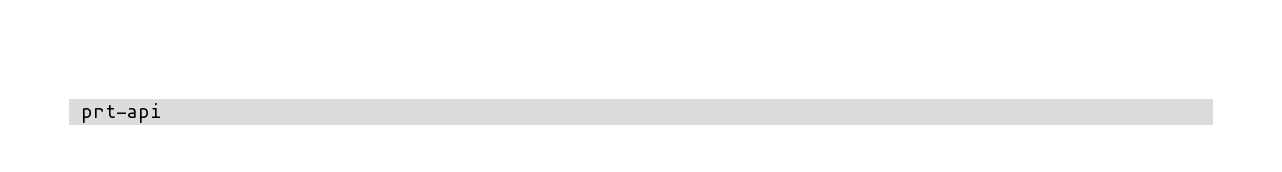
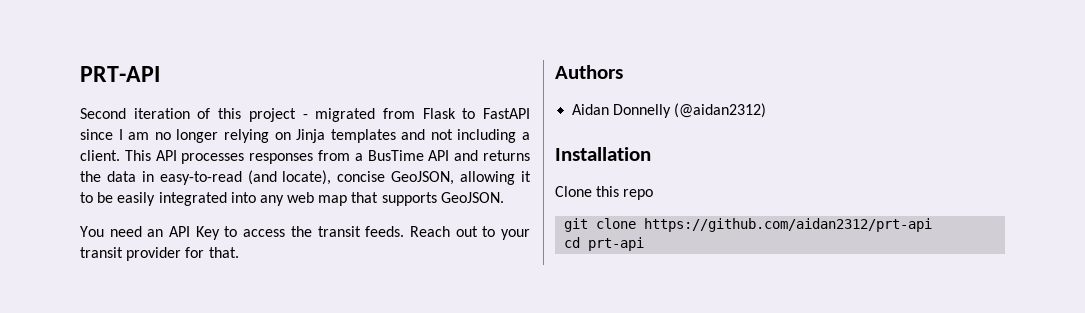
- prt-api
+ PRT-API
+ Second iteration of this project - migrated from Flask to FastAPI since I am no longer relying on Jinja templates and not including a client. This API processes responses from a BusTime API and returns the data in easy-to-read (and locate), concise GeoJSON, allowing it to be easily integrated into any web map that supports GeoJSON.
+ You need an API Key to access the transit feeds. Reach out to your transit provider for that.
+ Authors
+ Aidan Donnelly (@aidan2312)
+ Installation
+ Clone this repo
+ git clone https://github.com/aidan2312/prt-api
+ cd prt-api

